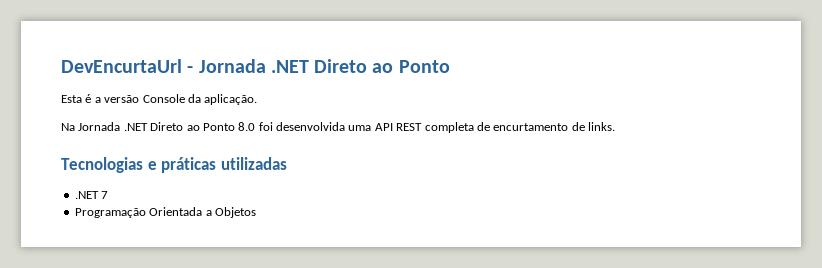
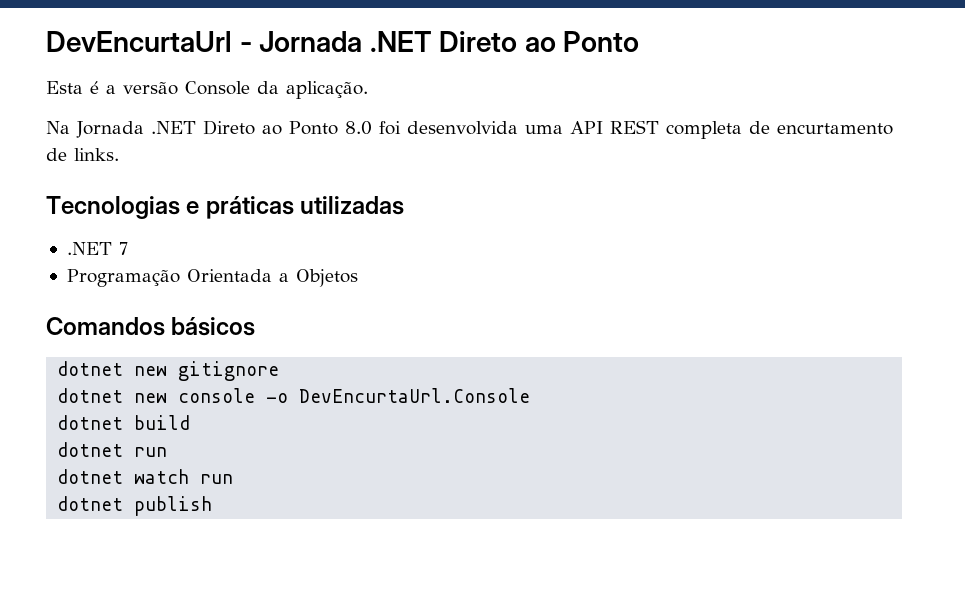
+ Comandos básicos
+ dotnet new gitignore
+ dotnet new console -o DevEncurtaUrl.Console
+ dotnet build
+ dotnet run
+ dotnet watch run
+ dotnet publish

